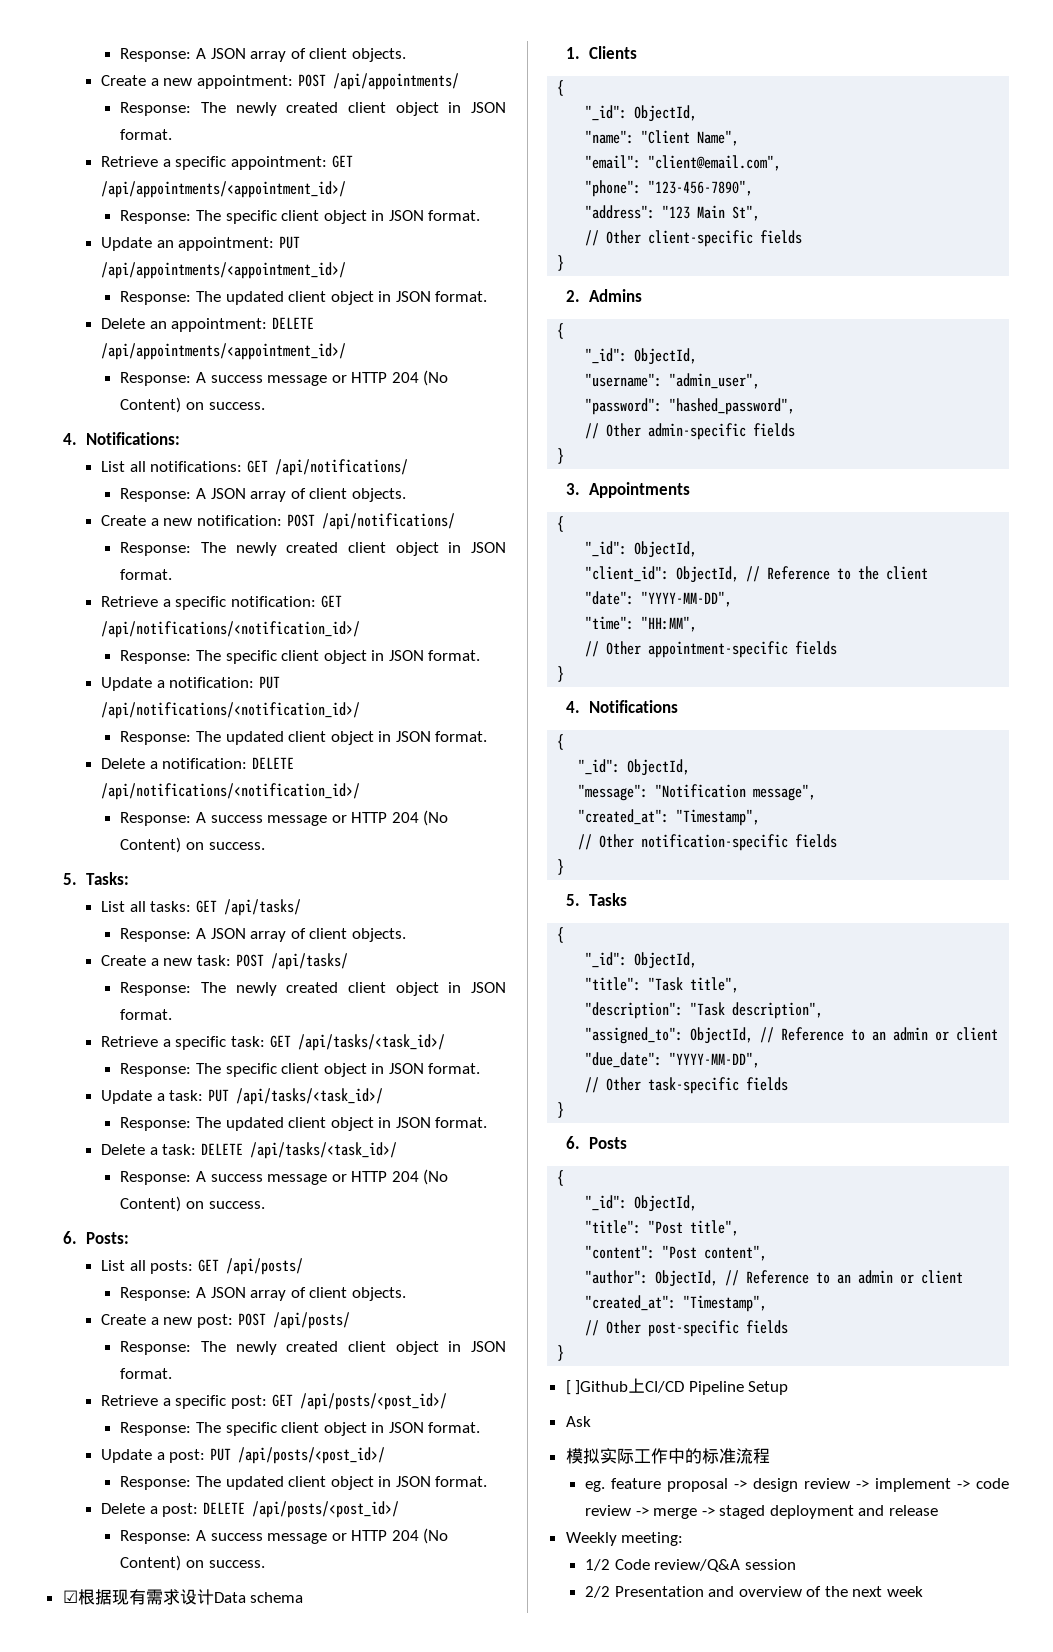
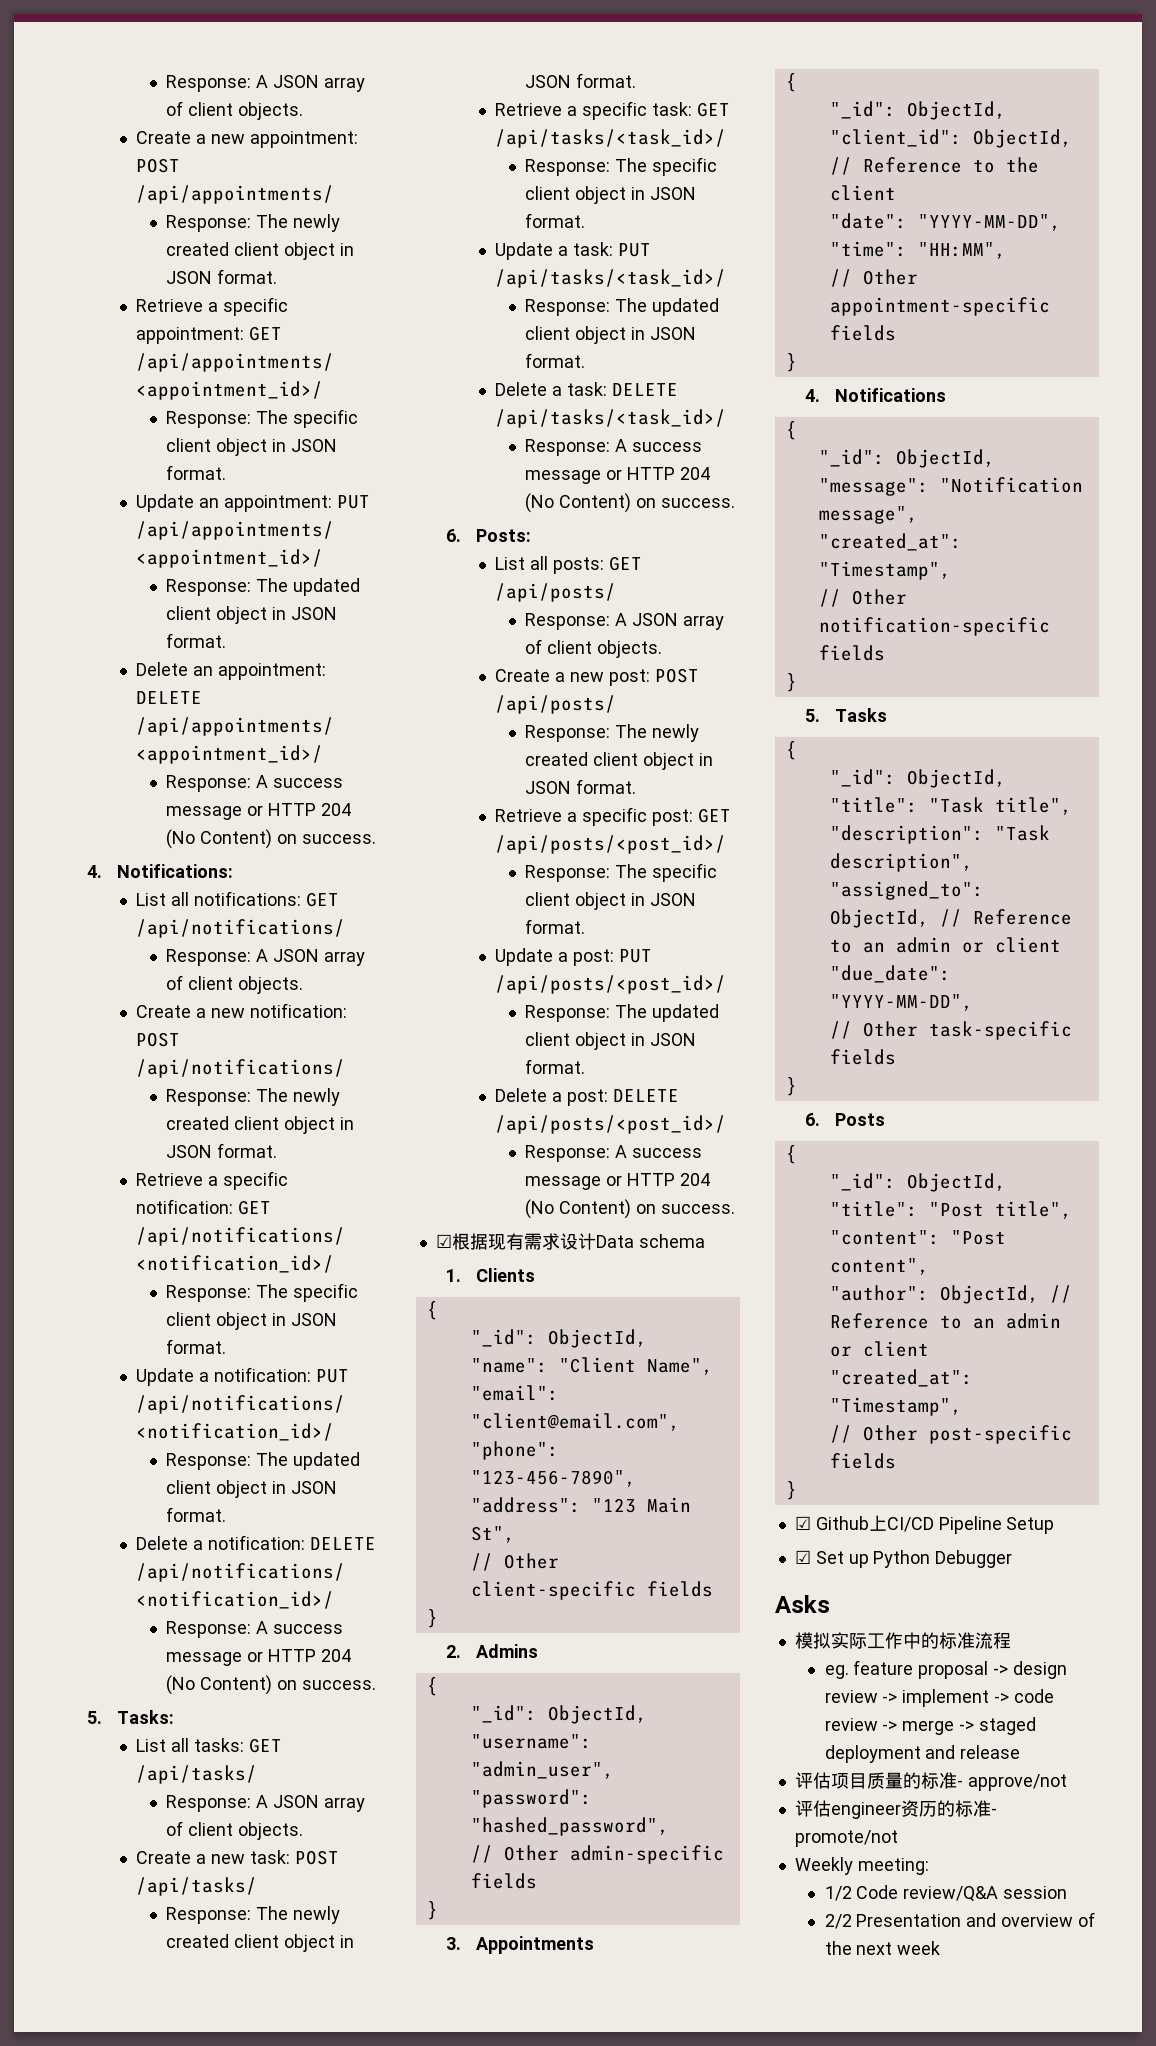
- [ ]Github上CI/CD Pipeline Setup
+ ☑ Github上CI/CD Pipeline Setup
- Ask
+ ☑ Set up Python Debugger
+ Asks
+ 评估项目质量的标准- approve/not
+ 评估engineer资历的标准- promote/not

